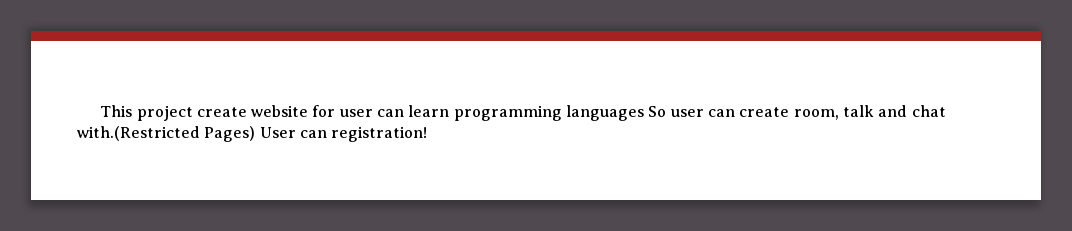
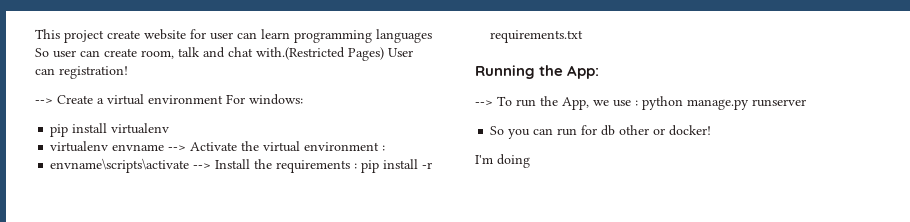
+ --> Create a virtual environment For windows:
+ pip install virtualenv
+ virtualenv envname --> Activate the virtual environment :
+ envname\scripts\activate --> Install the requirements : pip install -r requirements.txt
+ Running the App:
+ --> To run the App, we use : python manage.py runserver
+ So you can run for db other or docker!
+ I'm doing

